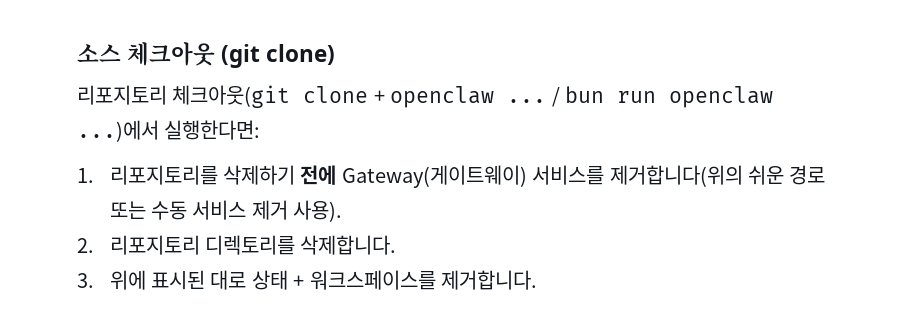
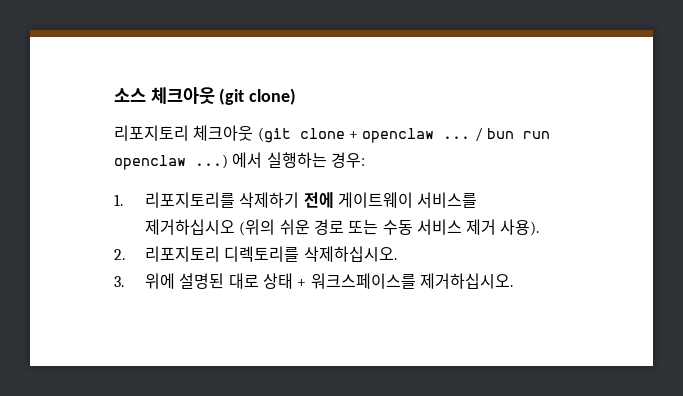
- 리포지토리 체크아웃(git clone + openclaw ...
+ 리포지토리 체크아웃 (git clone + openclaw ...
- / bun run openclaw ...)에서 실행한다면:
+ / bun run openclaw ...) 에서 실행하는 경우:
- 1. 리포지토리를 삭제하기 전에 Gateway(게이트웨이) 서비스를 제거합니다(위의 쉬운 경로 또는 수동 서비스 제거 사용).
+ 1. 리포지토리를 삭제하기 전에 게이트웨이 서비스를 제거하십시오 (위의 쉬운 경로 또는 수동 서비스 제거 사용).
- 2. 리포지토리 디렉토리를 삭제합니다.
+ 2. 리포지토리 디렉토리를 삭제하십시오.
- 3. 위에 표시된 대로 상태 + 워크스페이스를 제거합니다.
+ 3. 위에 설명된 대로 상태 + 워크스페이스를 제거하십시오.

